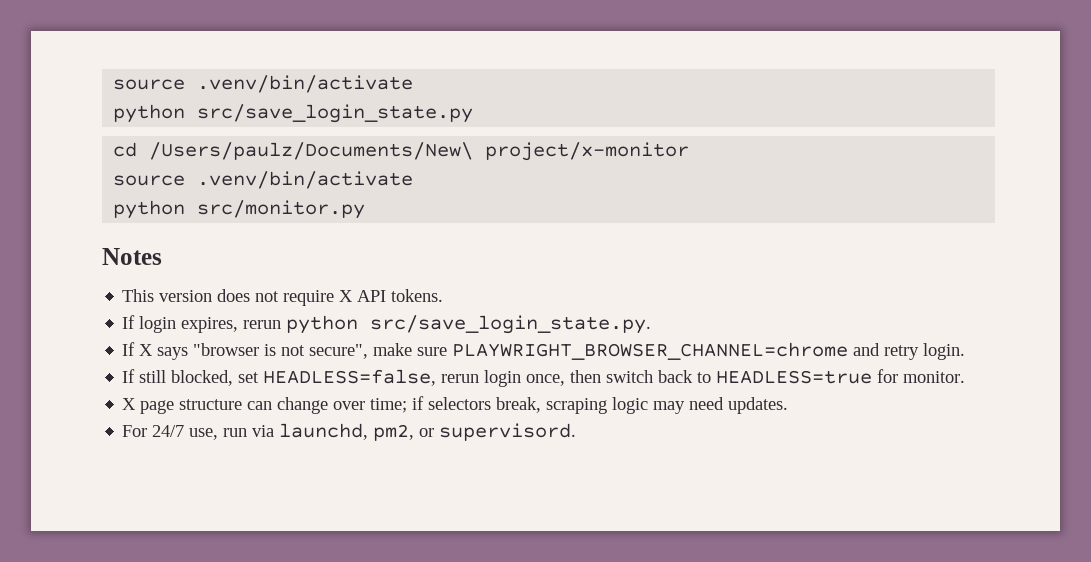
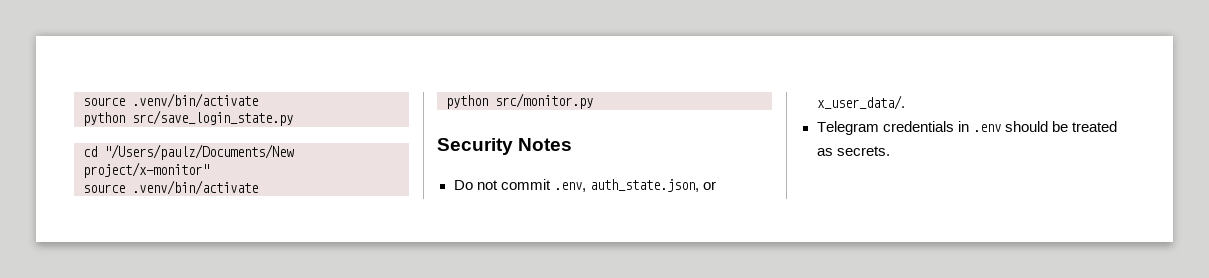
- cd /Users/paulz/Documents/New\ project/x-monitor
+ cd "/Users/paulz/Documents/New project/x-monitor"
- Notes
+ Security Notes
- This version does not require X API tokens.
- If login expires, rerun python src/save_login_state.py.
- If X says "browser is not secure", make sure PLAYWRIGHT_BROWSER_CHANNEL=chrome and retry login.
- If still blocked, set HEADLESS=false, rerun login once, then switch back to HEADLESS=true for monitor.
- X page structure can change over time; if selectors break, scraping logic may need updates.
- For 24/7 use, run via launchd, pm2, or supervisord.
+ Do not commit .env, auth_state.json, or x_user_data/.
+ Telegram credentials in .env should be treated as secrets.

